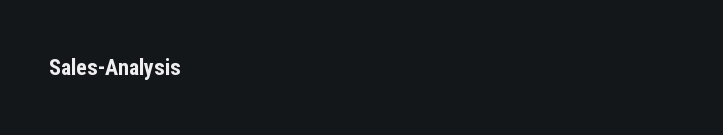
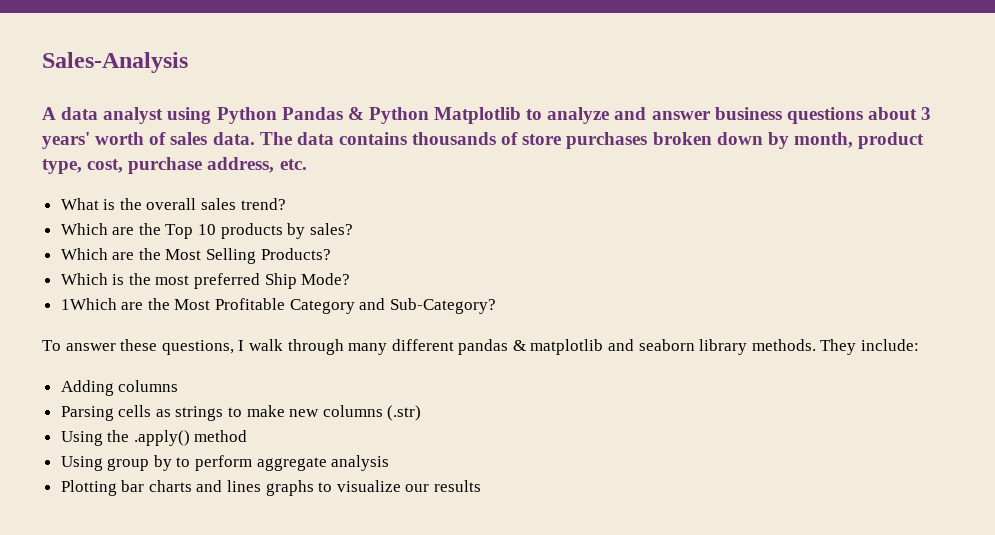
+ A data analyst using Python Pandas & Python Matplotlib to analyze and answer business questions about 3 years' worth of sales data. The data contains thousands of store purchases broken down by month, product type, cost, purchase address, etc.
+ What is the overall sales trend?
+ Which are the Top 10 products by sales?
+ Which are the Most Selling Products?
+ Which is the most preferred Ship Mode?
+ 1Which are the Most Profitable Category and Sub-Category?
+ To answer these questions, I walk through many different pandas & matplotlib and seaborn library methods. They include:
+ Adding columns
+ Parsing cells as strings to make new columns (.str)
+ Using the .apply() method
+ Using group by to perform aggregate analysis
+ Plotting bar charts and lines graphs to visualize our results

